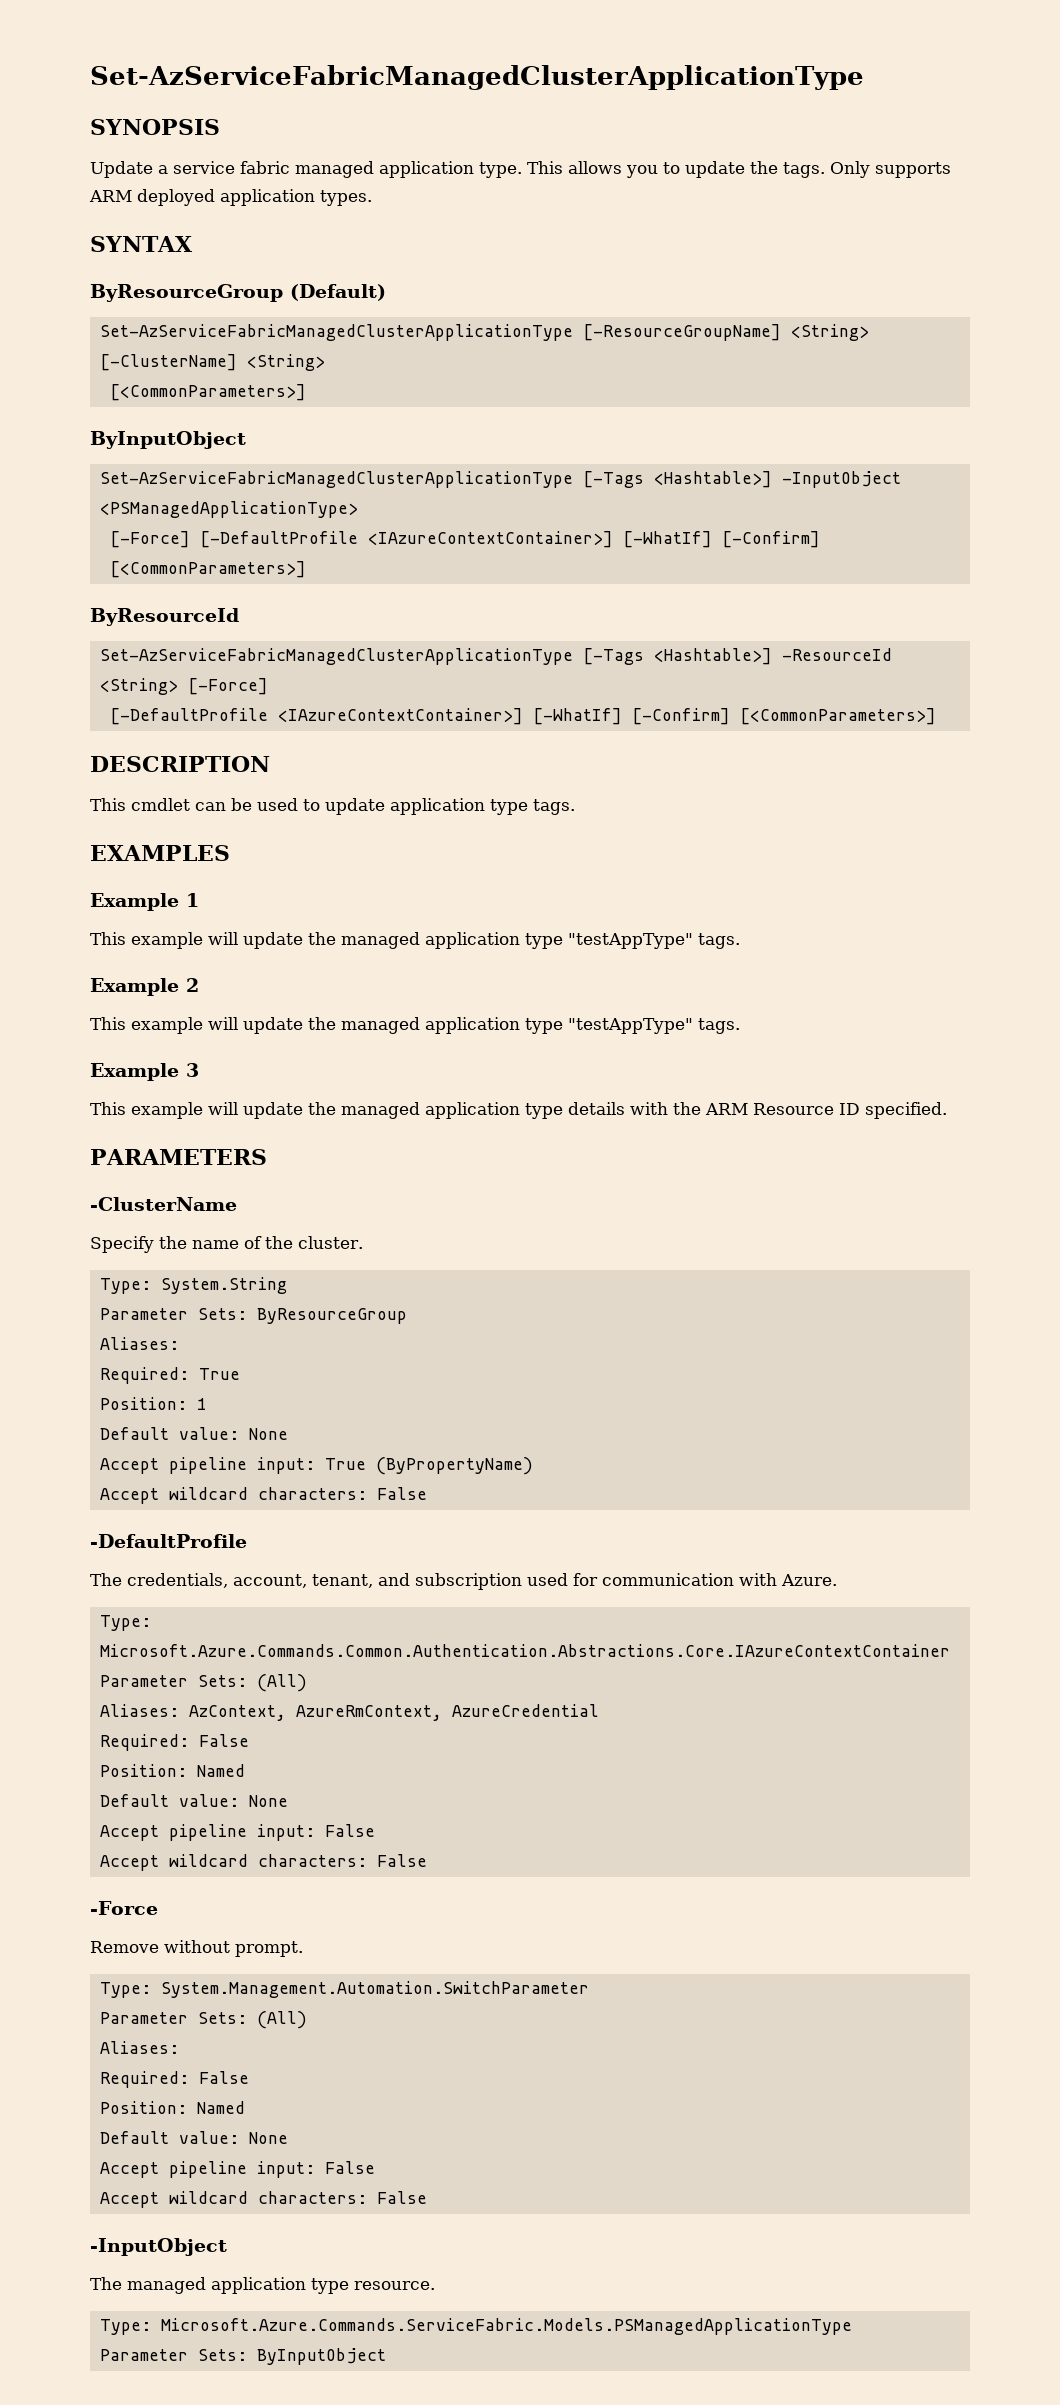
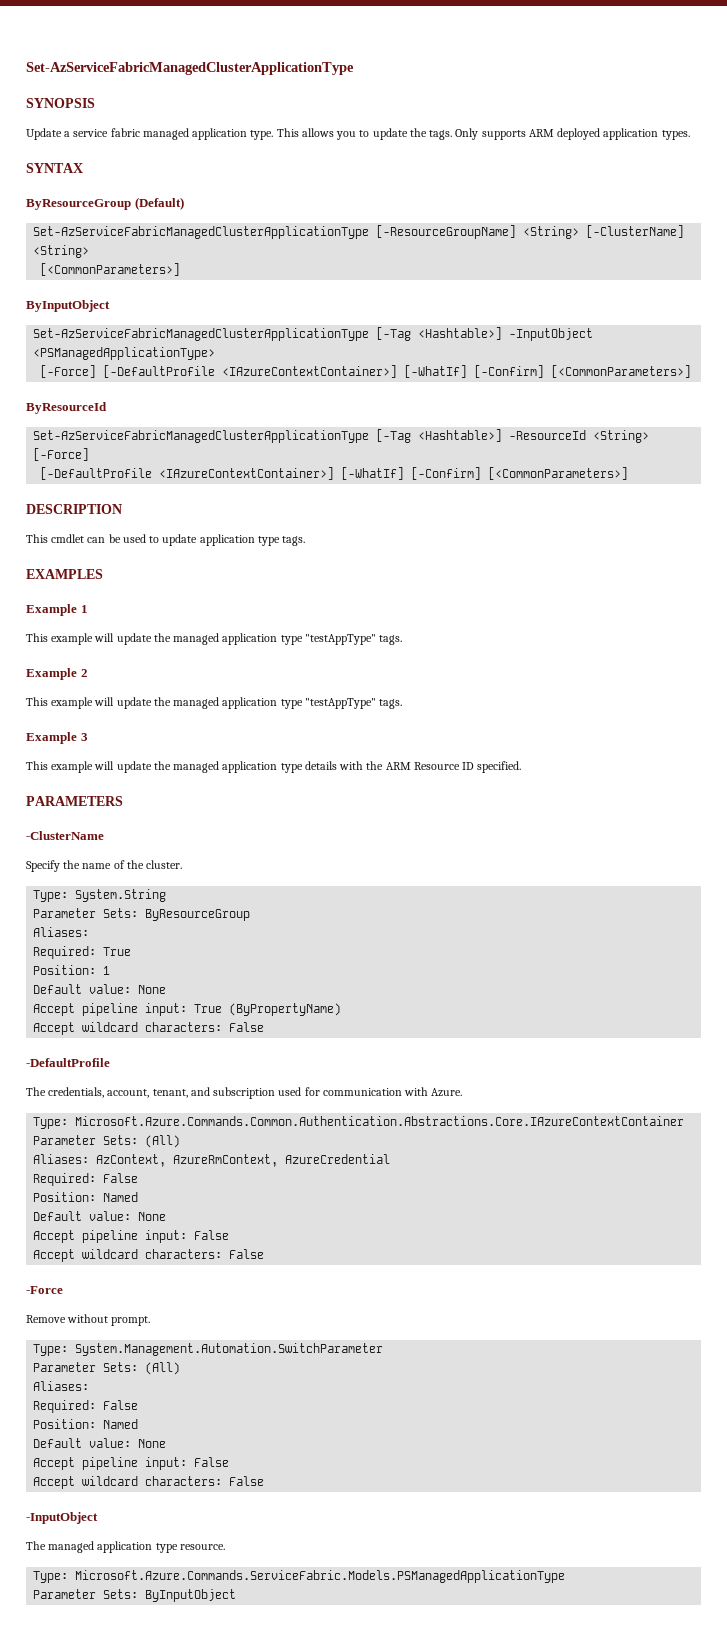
- Set-AzServiceFabricManagedClusterApplicationType [-Tags <Hashtable>] -InputObject <PSManagedApplicationType>
+ Set-AzServiceFabricManagedClusterApplicationType [-Tag <Hashtable>] -InputObject <PSManagedApplicationType>
- Set-AzServiceFabricManagedClusterApplicationType [-Tags <Hashtable>] -ResourceId <String> [-Force]
+ Set-AzServiceFabricManagedClusterApplicationType [-Tag <Hashtable>] -ResourceId <String> [-Force]

